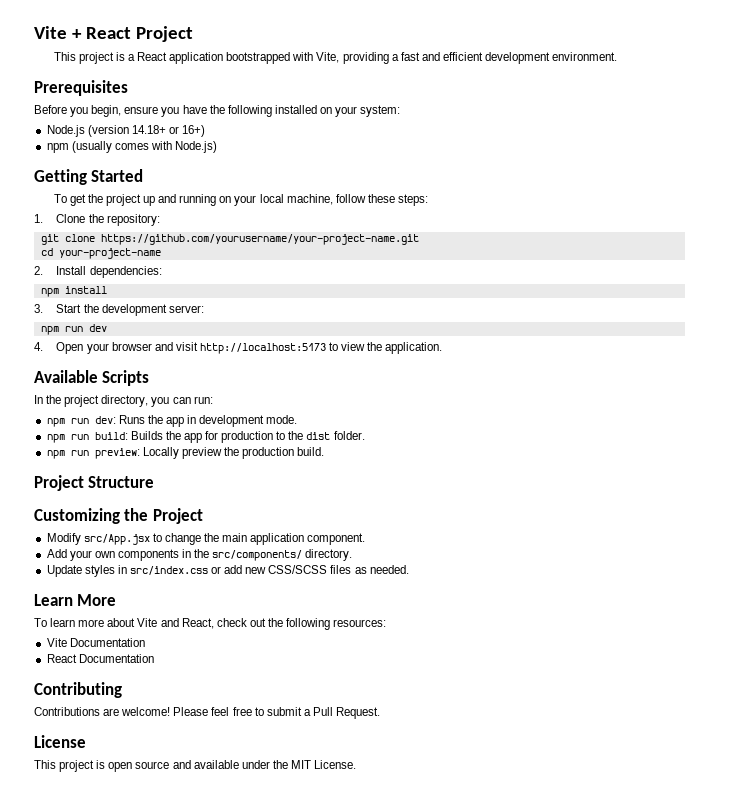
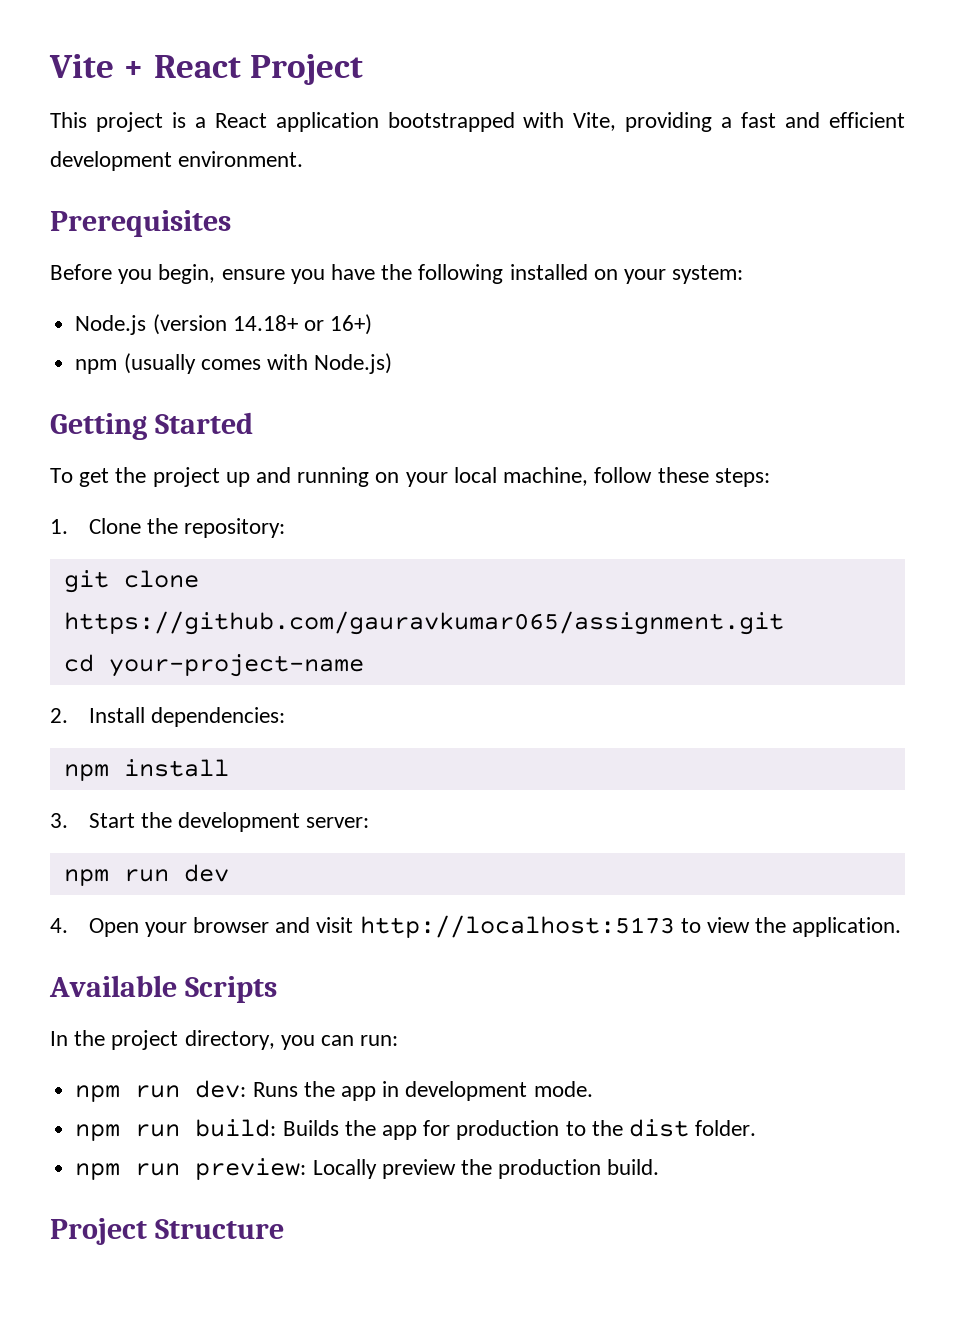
- git clone https://github.com/yourusername/your-project-name.git
+ git clone https://github.com/gauravkumar065/assignment.git
- Customizing the Project
- Modify src/App.jsx to change the main application component.
- Add your own components in the src/components/ directory.
- Update styles in src/index.css or add new CSS/SCSS files as needed.
- Learn More
- To learn more about Vite and React, check out the following resources:
- Vite Documentation
- React Documentation
- Contributing
- Contributions are welcome! Please feel free to submit a Pull Request.
- License
- This project is open source and available under the MIT License.

